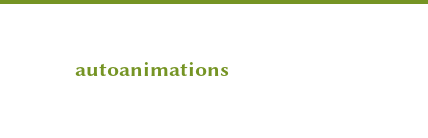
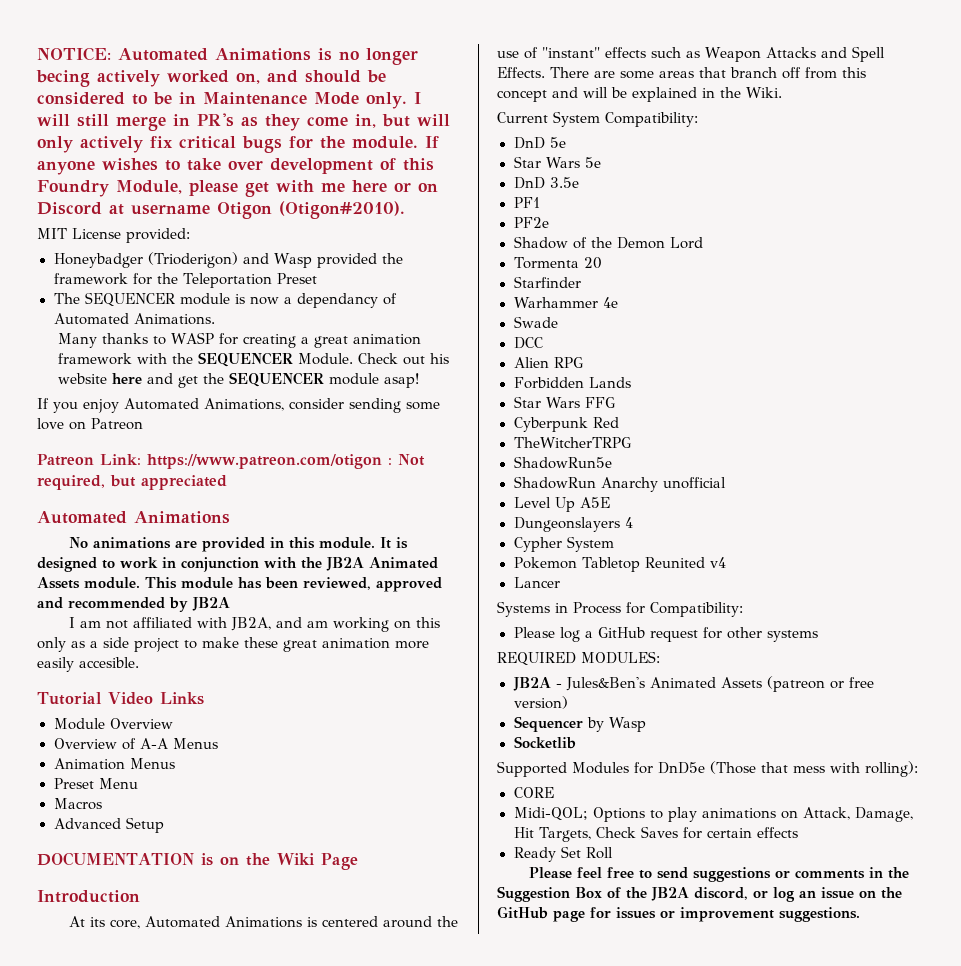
- autoanimations
+ NOTICE: Automated Animations is no longer becing actively worked on, and should be considered to be in Maintenance Mode only. I will still merge in PR's as they come in, but will only actively fix critical bugs for the module. If anyone wishes to take over development of this Foundry Module, please get with me here or on Discord at username Otigon (Otigon#2010).
+ MIT License provided:
+ Honeybadger (Trioderigon) and Wasp provided the framework for the Teleportation Preset
+ The SEQUENCER module is now a dependancy of Automated Animations.
+ Many thanks to WASP for creating a great animation framework with the SEQUENCER Module. Check out his website here and get the SEQUENCER module asap!
+ If you enjoy Automated Animations, consider sending some love on Patreon
+ Patreon Link: https://www.patreon.com/otigon : Not required, but appreciated
+ Automated Animations
+ No animations are provided in this module. It is designed to work in conjunction with the JB2A Animated Assets module. This module has been reviewed, approved and recommended by JB2A
+ I am not affiliated with JB2A, and am working on this only as a side project to make these great animation more easily accesible.
+ Tutorial Video Links
+ Module Overview
+ Overview of A-A Menus
+ Animation Menus
+ Preset Menu
+ Macros
+ Advanced Setup
+ DOCUMENTATION is on the Wiki Page
+ Introduction
+ At its core, Automated Animations is centered around the use of "instant" effects such as Weapon Attacks and Spell Effects. There are some areas that branch off from this concept and will be explained in the Wiki.
+ Current System Compatibility:
+ DnD 5e
+ Star Wars 5e
+ DnD 3.5e
+ PF1
+ PF2e
+ Shadow of the Demon Lord
+ Tormenta 20
+ Starfinder
+ Warhammer 4e
+ Swade
+ DCC
+ Alien RPG
+ Forbidden Lands
+ Star Wars FFG
+ Cyberpunk Red
+ TheWitcherTRPG
+ ShadowRun5e
+ ShadowRun Anarchy unofficial
+ Level Up A5E
+ Dungeonslayers 4
+ Cypher System
+ Pokemon Tabletop Reunited v4
+ Lancer
+ Systems in Process for Compatibility:
+ Please log a GitHub request for other systems
+ REQUIRED MODULES:
+ JB2A - Jules&Ben's Animated Assets (patreon or free version)
+ Sequencer by Wasp
+ Socketlib
+ Supported Modules for DnD5e (Those that mess with rolling):
+ CORE
+ Midi-QOL; Options to play animations on Attack, Damage, Hit Targets, Check Saves for certain effects
+ Ready Set Roll
+ Please feel free to send suggestions or comments in the Suggestion Box of the JB2A discord, or log an issue on the GitHub page for issues or improvement suggestions.

